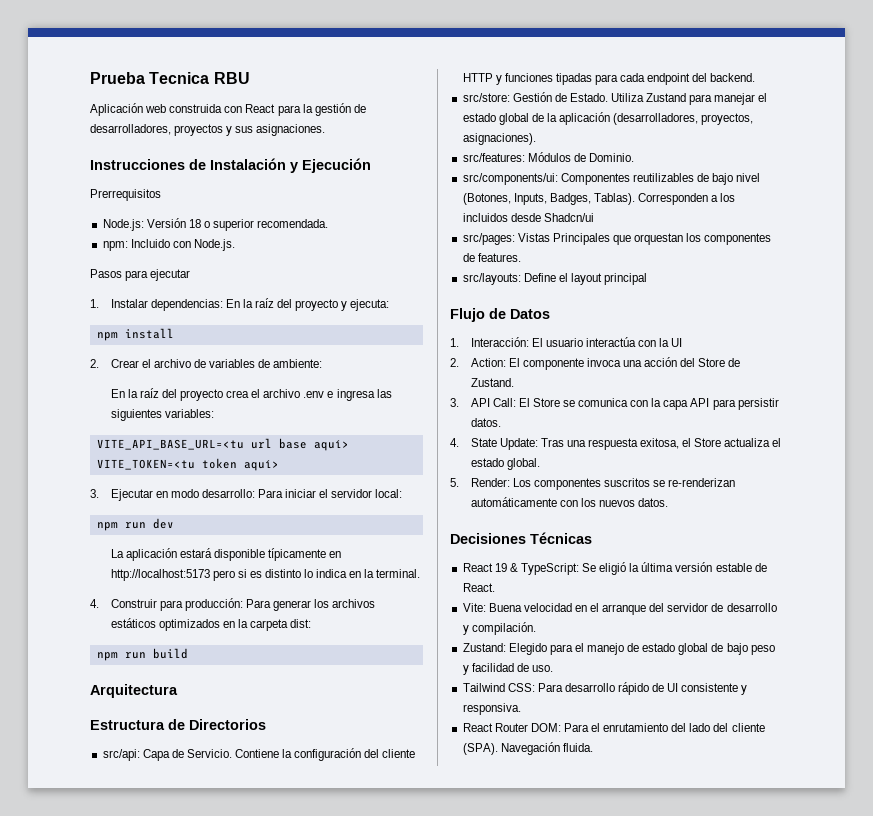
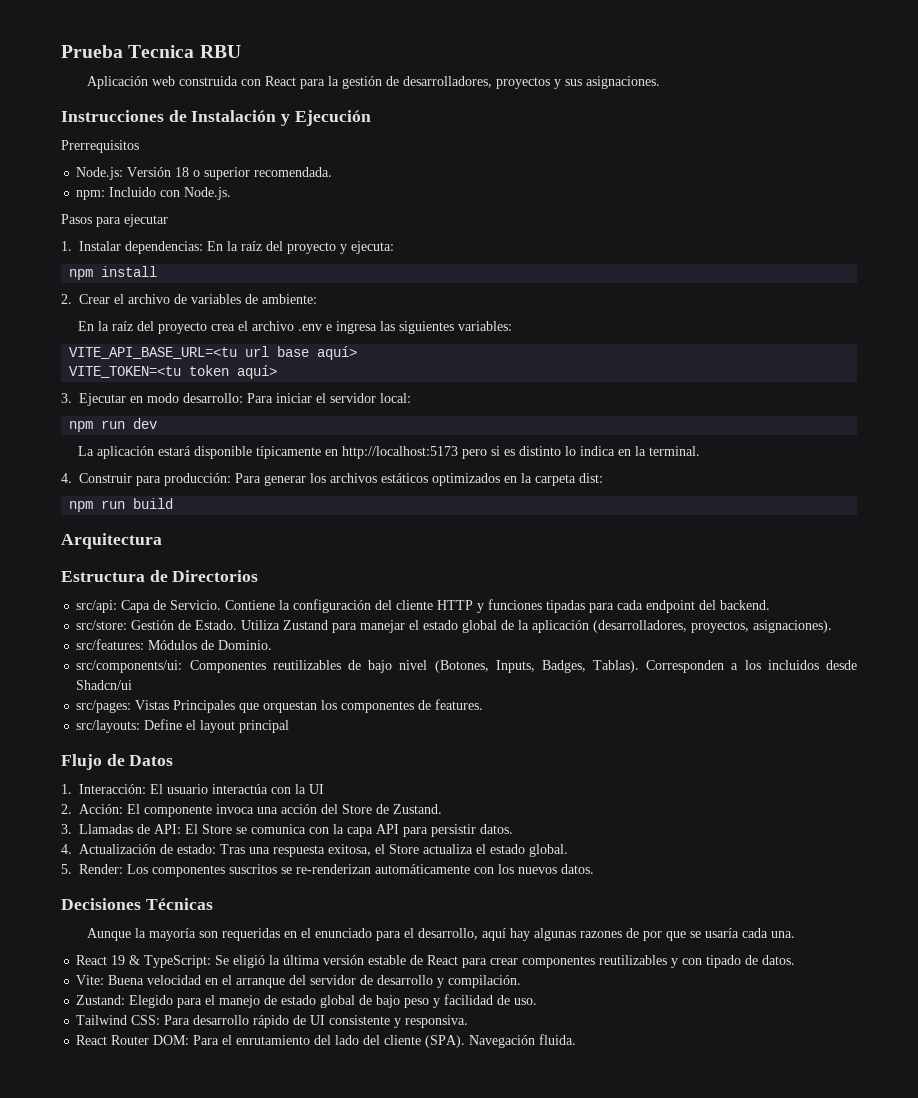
- 2. Action: El componente invoca una acción del Store de Zustand.
+ 2. Acción: El componente invoca una acción del Store de Zustand.
- 3. API Call: El Store se comunica con la capa API para persistir datos.
+ 3. Llamadas de API: El Store se comunica con la capa API para persistir datos.
- 4. State Update: Tras una respuesta exitosa, el Store actualiza el estado global.
+ 4. Actualización de estado: Tras una respuesta exitosa, el Store actualiza el estado global.
+ Aunque la mayoría son requeridas en el enunciado para el desarrollo, aquí hay algunas razones de por que se usaría cada una.
- React 19 & TypeScript: Se eligió la última versión estable de React.
+ React 19 & TypeScript: Se eligió la última versión estable de React para crear componentes reutilizables y con tipado de datos.

